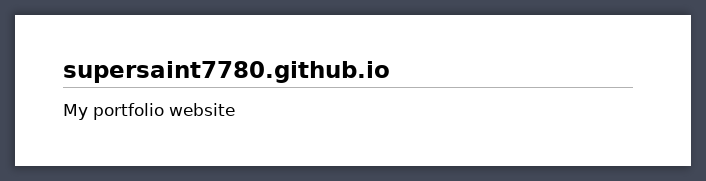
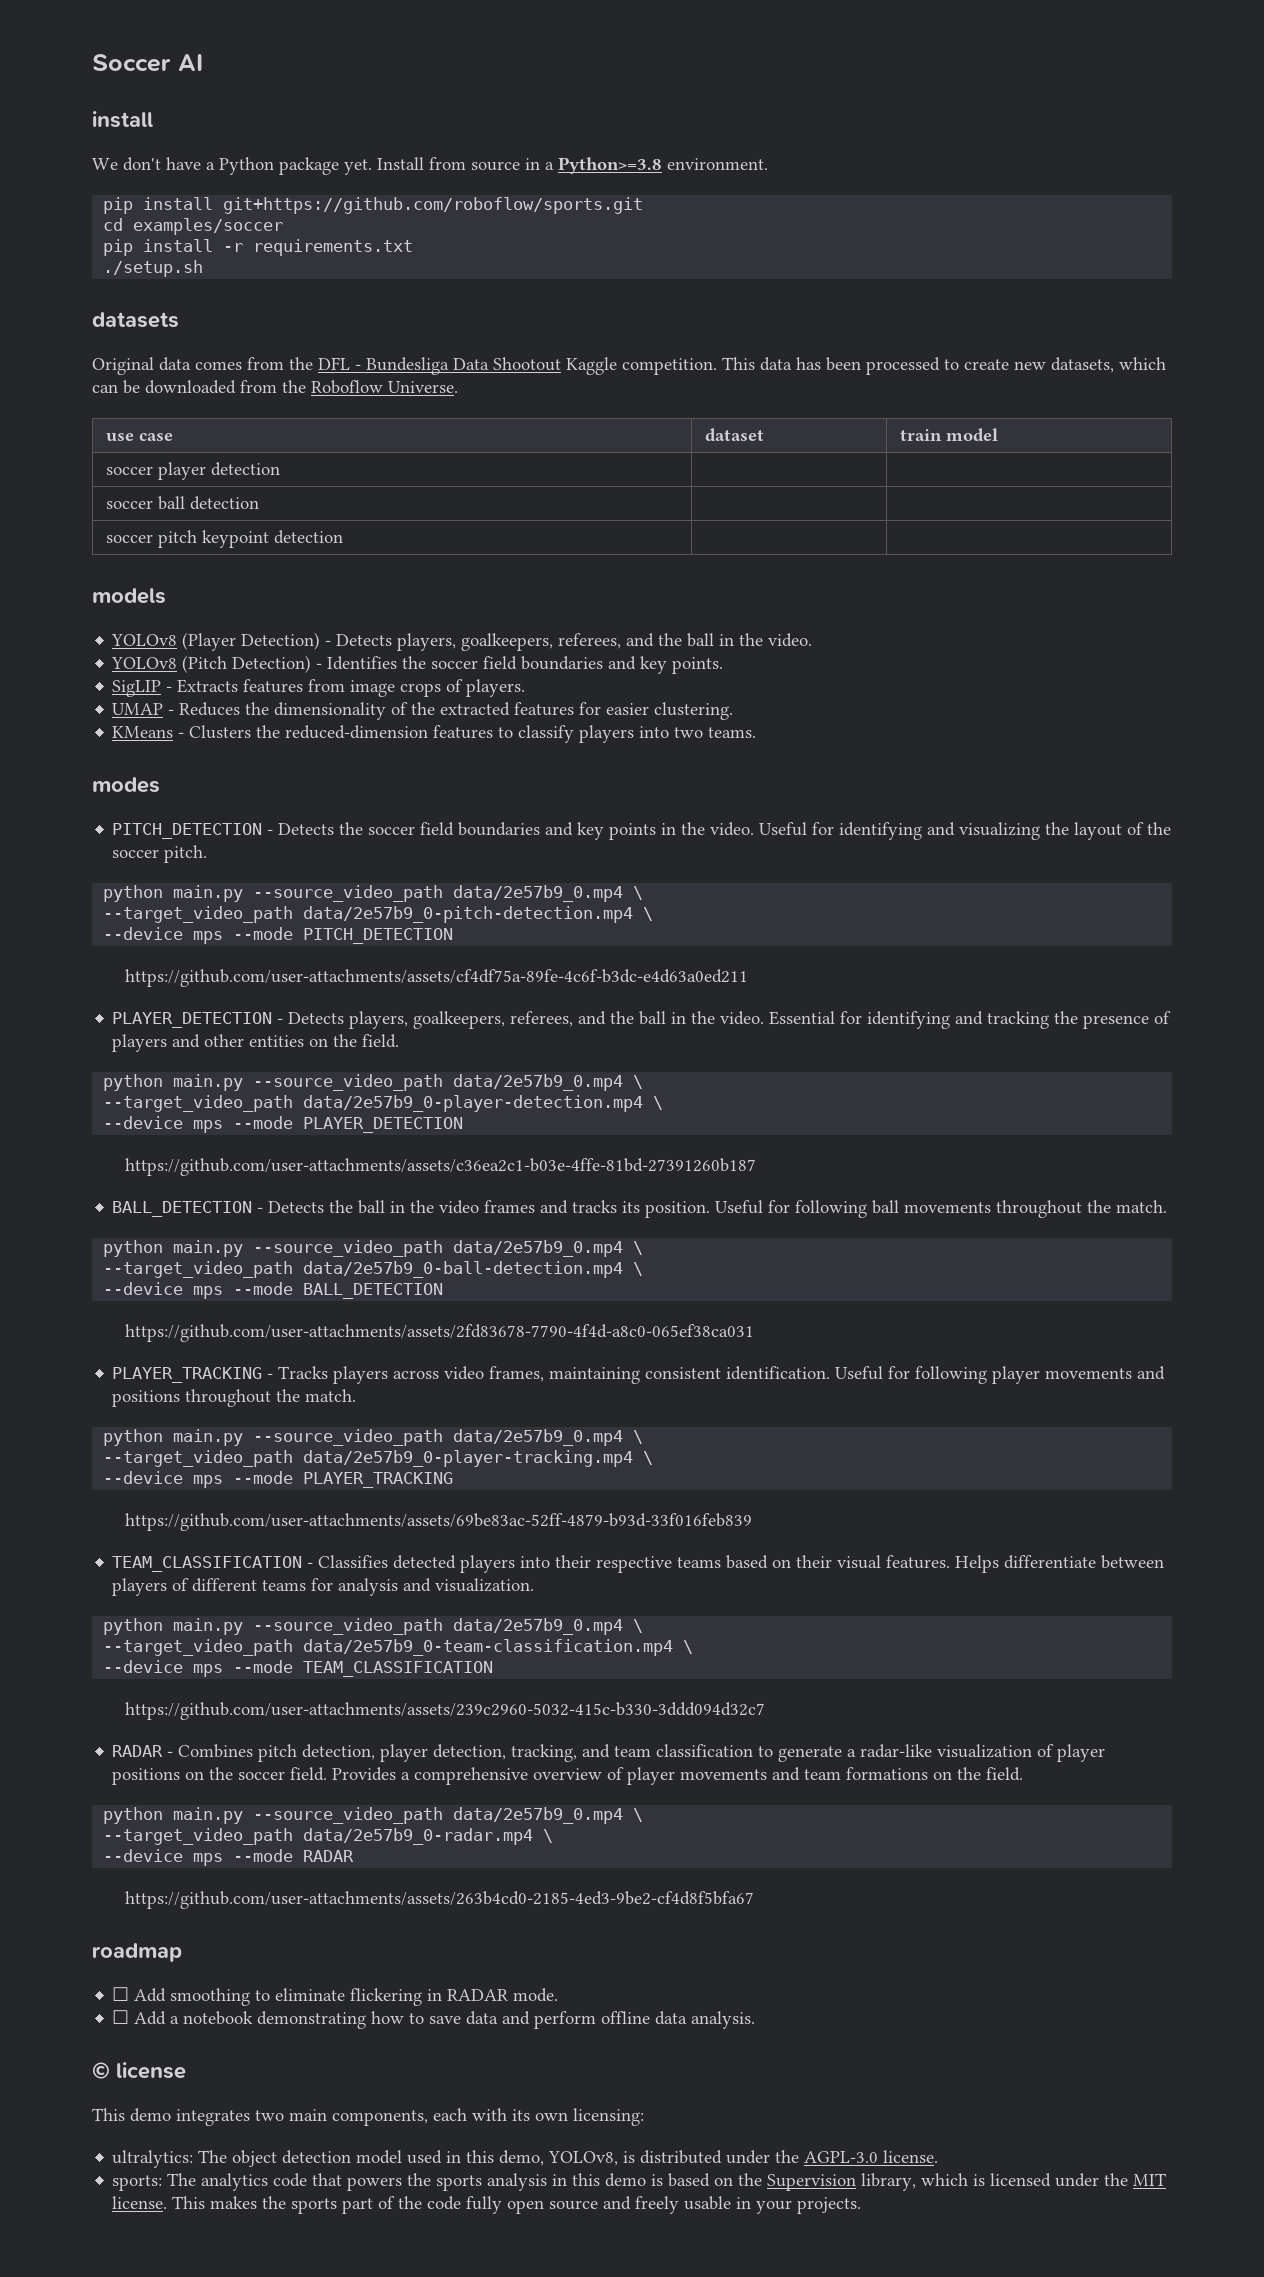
- supersaint7780.github.io
- My portfolio website
+ Soccer AI
+ install
+ We don't have a Python package yet. Install from source in a Python>=3.8 environment.
+ pip install git+https://github.com/roboflow/sports.git
+ cd examples/soccer
+ pip install -r requirements.txt
+ ./setup.sh
+ datasets
+ Original data comes from the DFL - Bundesliga Data Shootout Kaggle competition. This data has been processed to create new datasets, which can be downloaded from the Roboflow Universe.
+ use case | dataset | train model
+ soccer player detection | |
+ soccer ball detection | |
+ soccer pitch keypoint detection | |
+ models
+ YOLOv8 (Player Detection) - Detects players, goalkeepers, referees, and the ball in the video.
+ YOLOv8 (Pitch Detection) - Identifies the soccer field boundaries and key points.
+ SigLIP - Extracts features from image crops of players.
+ UMAP - Reduces the dimensionality of the extracted features for easier clustering.
+ KMeans - Clusters the reduced-dimension features to classify players into two teams.
+ modes
+ PITCH_DETECTION - Detects the soccer field boundaries and key points in the video. Useful for identifying and visualizing the layout of the soccer pitch.
+ python main.py --source_video_path data/2e57b9_0.mp4 \
+ --target_video_path data/2e57b9_0-pitch-detection.mp4 \
+ --device mps --mode PITCH_DETECTION
+ https://github.com/user-attachments/assets/cf4df75a-89fe-4c6f-b3dc-e4d63a0ed211
+ PLAYER_DETECTION - Detects players, goalkeepers, referees, and the ball in the video. Essential for identifying and tracking the presence of players and other entities on the field.
+ python main.py --source_video_path data/2e57b9_0.mp4 \
+ --target_video_path data/2e57b9_0-player-detection.mp4 \
+ --device mps --mode PLAYER_DETECTION
+ https://github.com/user-attachments/assets/c36ea2c1-b03e-4ffe-81bd-27391260b187
+ BALL_DETECTION - Detects the ball in the video frames and tracks its position. Useful for following ball movements throughout the match.
+ python main.py --source_video_path data/2e57b9_0.mp4 \
+ --target_video_path data/2e57b9_0-ball-detection.mp4 \
+ --device mps --mode BALL_DETECTION
+ https://github.com/user-attachments/assets/2fd83678-7790-4f4d-a8c0-065ef38ca031
+ PLAYER_TRACKING - Tracks players across video frames, maintaining consistent identification. Useful for following player movements and positions throughout the match.
+ python main.py --source_video_path data/2e57b9_0.mp4 \
+ --target_video_path data/2e57b9_0-player-tracking.mp4 \
+ --device mps --mode PLAYER_TRACKING
+ https://github.com/user-attachments/assets/69be83ac-52ff-4879-b93d-33f016feb839
+ TEAM_CLASSIFICATION - Classifies detected players into their respective teams based on their visual features. Helps differentiate between players of different teams for analysis and visualization.
+ python main.py --source_video_path data/2e57b9_0.mp4 \
+ --target_video_path data/2e57b9_0-team-classification.mp4 \
+ --device mps --mode TEAM_CLASSIFICATION
+ https://github.com/user-attachments/assets/239c2960-5032-415c-b330-3ddd094d32c7
+ RADAR - Combines pitch detection, player detection, tracking, and team classification to generate a radar-like visualization of player positions on the soccer field. Provides a comprehensive overview of player movements and team formations on the field.
+ python main.py --source_video_path data/2e57b9_0.mp4 \
+ --target_video_path data/2e57b9_0-radar.mp4 \
+ --device mps --mode RADAR
+ https://github.com/user-attachments/assets/263b4cd0-2185-4ed3-9be2-cf4d8f5bfa67
+ roadmap
+ ☐ Add smoothing to eliminate flickering in RADAR mode.
+ ☐ Add a notebook demonstrating how to save data and perform offline data analysis.
+ © license
+ This demo integrates two main components, each with its own licensing:
+ ultralytics: The object detection model used in this demo, YOLOv8, is distributed under the AGPL-3.0 license.
+ sports: The analytics code that powers the sports analysis in this demo is based on the Supervision library, which is licensed under the MIT license. This makes the sports part of the code fully open source and freely usable in your projects.

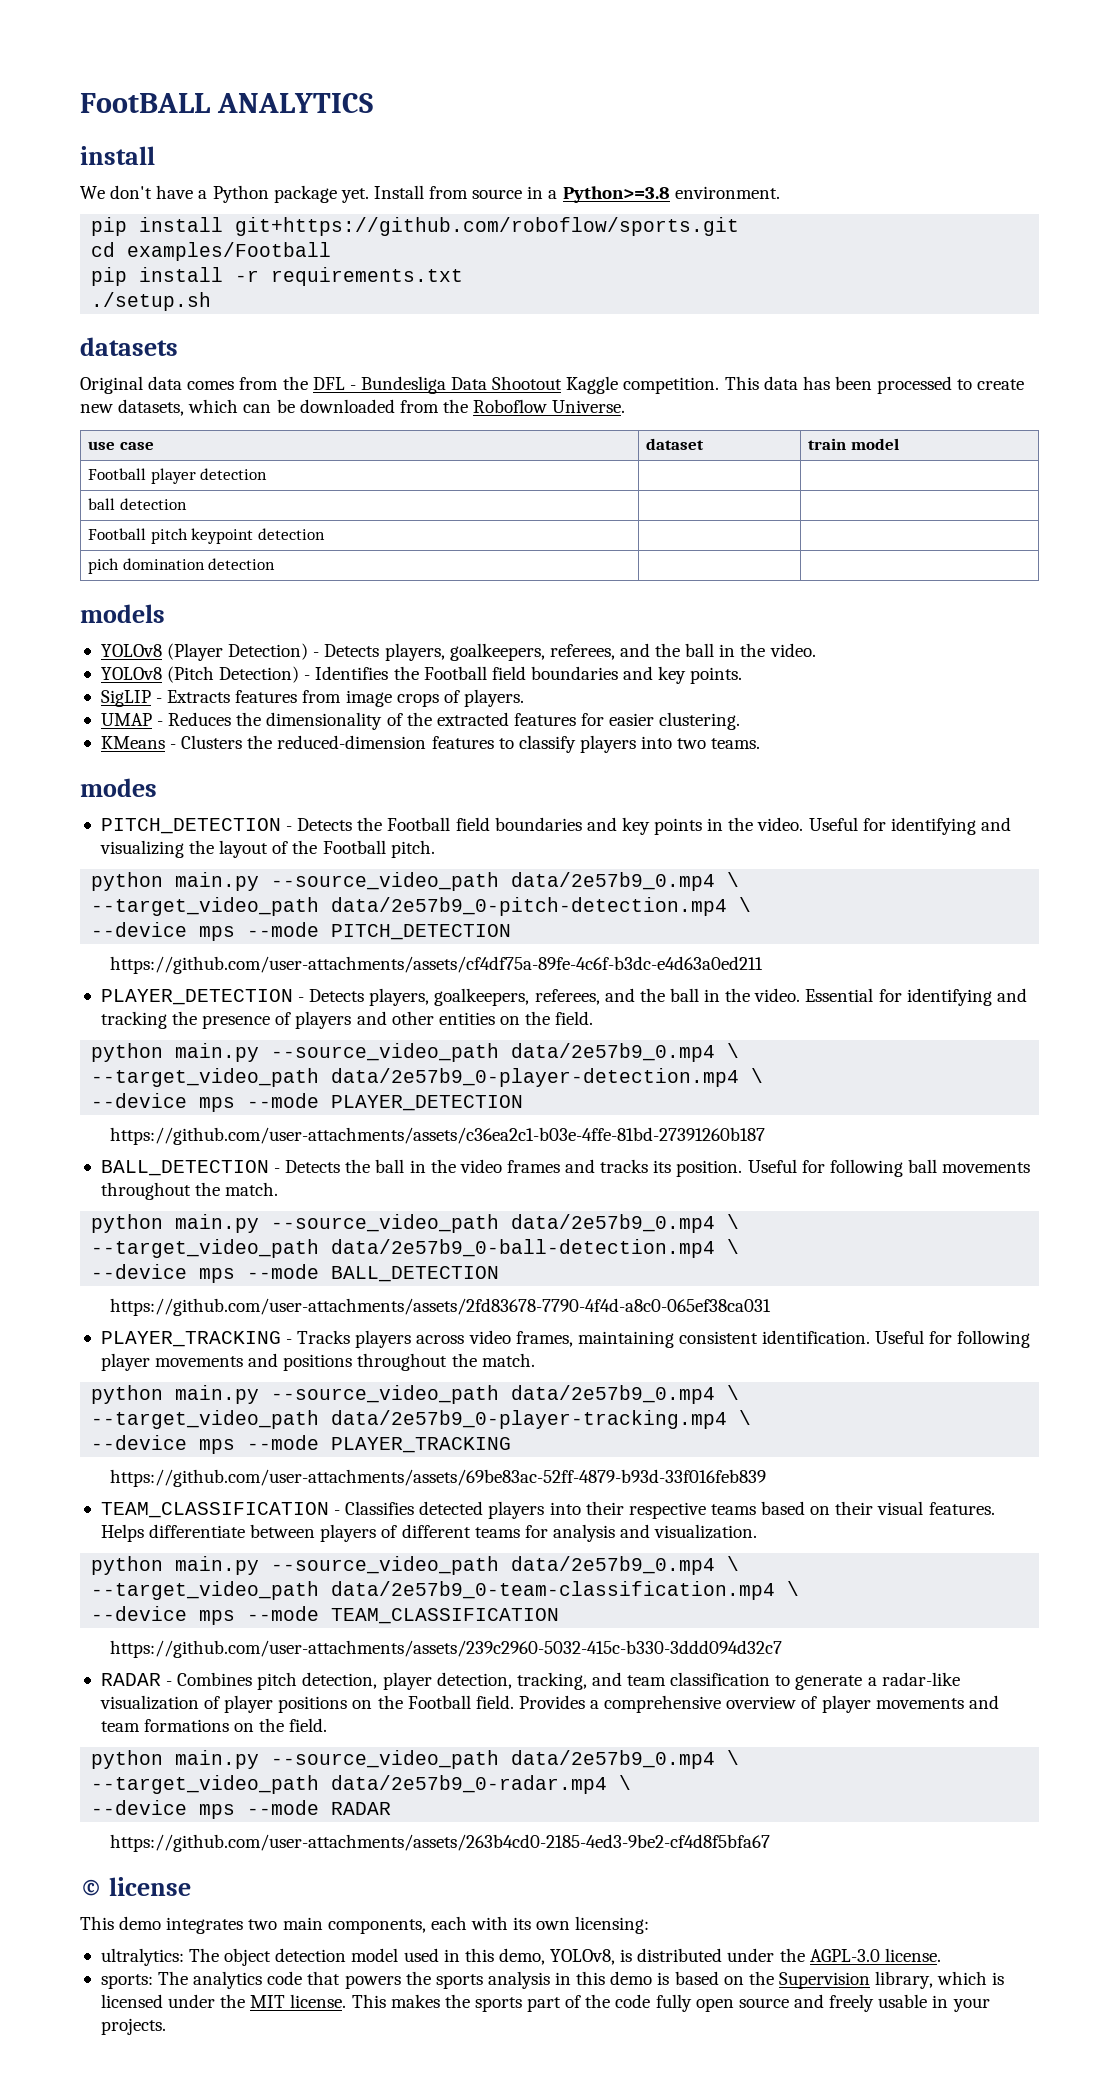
- Soccer AI
+ FootBALL ANALYTICS
- cd examples/soccer
+ cd examples/Football
- soccer player detection | |
+ Football player detection | |
- soccer ball detection | |
+ ball detection | |
- soccer pitch keypoint detection | |
+ Football pitch keypoint detection | |
+ pich domination detection | |
- YOLOv8 (Pitch Detection) - Identifies the soccer field boundaries and key points.
+ YOLOv8 (Pitch Detection) - Identifies the Football field boundaries and key points.
- PITCH_DETECTION - Detects the soccer field boundaries and key points in the video.
+ PITCH_DETECTION - Detects the Football field boundaries and key points in the video.
- Useful for identifying and visualizing the layout of the soccer pitch.
+ Useful for identifying and visualizing the layout of the Football pitch.
- RADAR - Combines pitch detection, player detection, tracking, and team classification to generate a radar-like visualization of player positions on the soccer field.
+ RADAR - Combines pitch detection, player detection, tracking, and team classification to generate a radar-like visualization of player positions on the Football field.
- roadmap
- ☐ Add smoothing to eliminate flickering in RADAR mode.
- ☐ Add a notebook demonstrating how to save data and perform offline data analysis.

